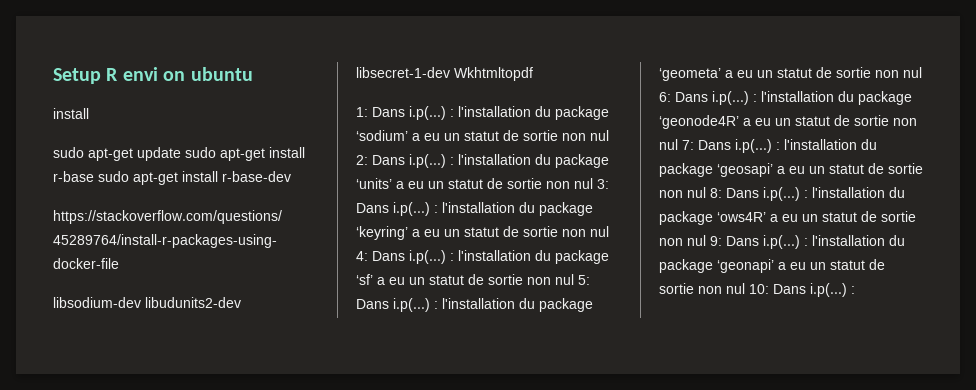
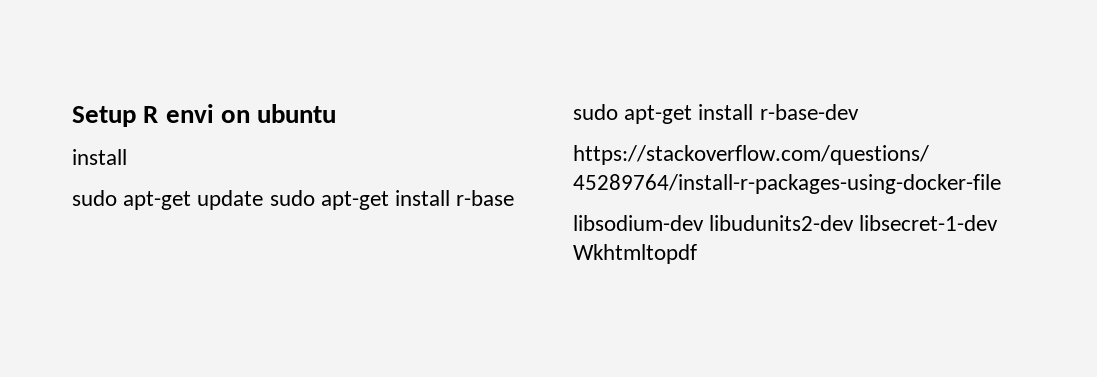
- 1: Dans i.p(...) : l'installation du package ‘sodium’ a eu un statut de sortie non nul 2: Dans i.p(...) : l'installation du package ‘units’ a eu un statut de sortie non nul 3: Dans i.p(...) : l'installation du package ‘keyring’ a eu un statut de sortie non nul 4: Dans i.p(...) : l'installation du package ‘sf’ a eu un statut de sortie non nul 5: Dans i.p(...) : l'installation du package ‘geometa’ a eu un statut de sortie non nul 6: Dans i.p(...) : l'installation du package ‘geonode4R’ a eu un statut de sortie non nul 7: Dans i.p(...) : l'installation du package ‘geosapi’ a eu un statut de sortie non nul 8: Dans i.p(...) : l'installation du package ‘ows4R’ a eu un statut de sortie non nul 9: Dans i.p(...) : l'installation du package ‘geonapi’ a eu un statut de sortie non nul 10: Dans i.p(...) :

